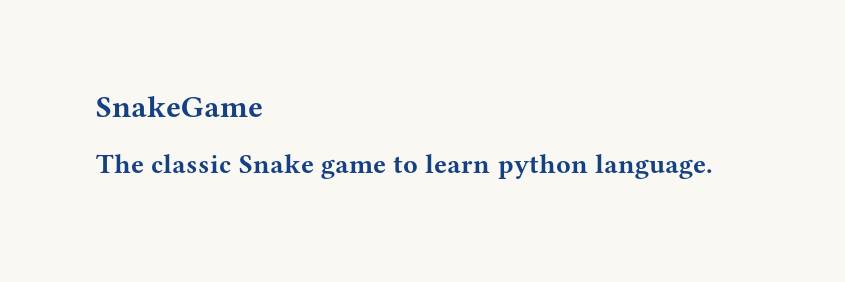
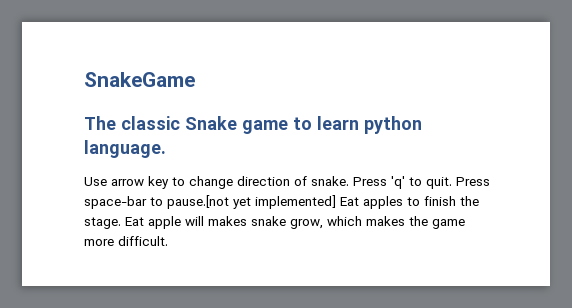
+ Use arrow key to change direction of snake. Press 'q' to quit. Press space-bar to pause.[not yet implemented] Eat apples to finish the stage. Eat apple will makes snake grow, which makes the game more difficult.

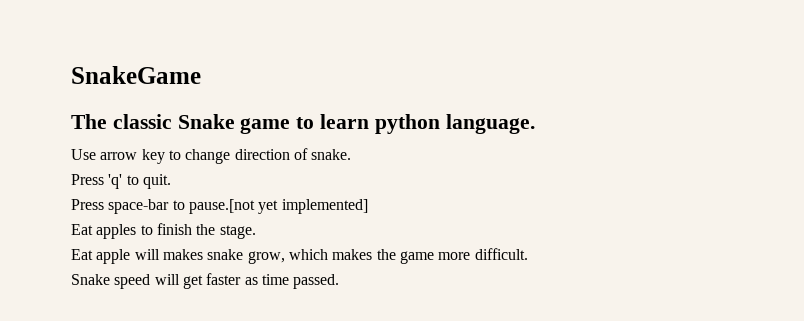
- Use arrow key to change direction of snake. Press 'q' to quit. Press space-bar to pause.[not yet implemented] Eat apples to finish the stage. Eat apple will makes snake grow, which makes the game more difficult.
+ Use arrow key to change direction of snake.
+ Press 'q' to quit.
+ Press space-bar to pause.[not yet implemented]
+ Eat apples to finish the stage.
+ Eat apple will makes snake grow, which makes the game more difficult.
+ Snake speed will get faster as time passed.

